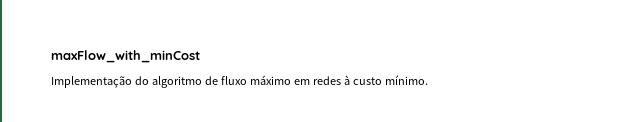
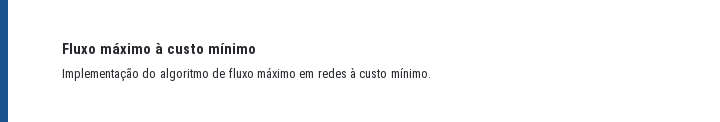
- maxFlow_with_minCost
+ Fluxo máximo à custo mínimo

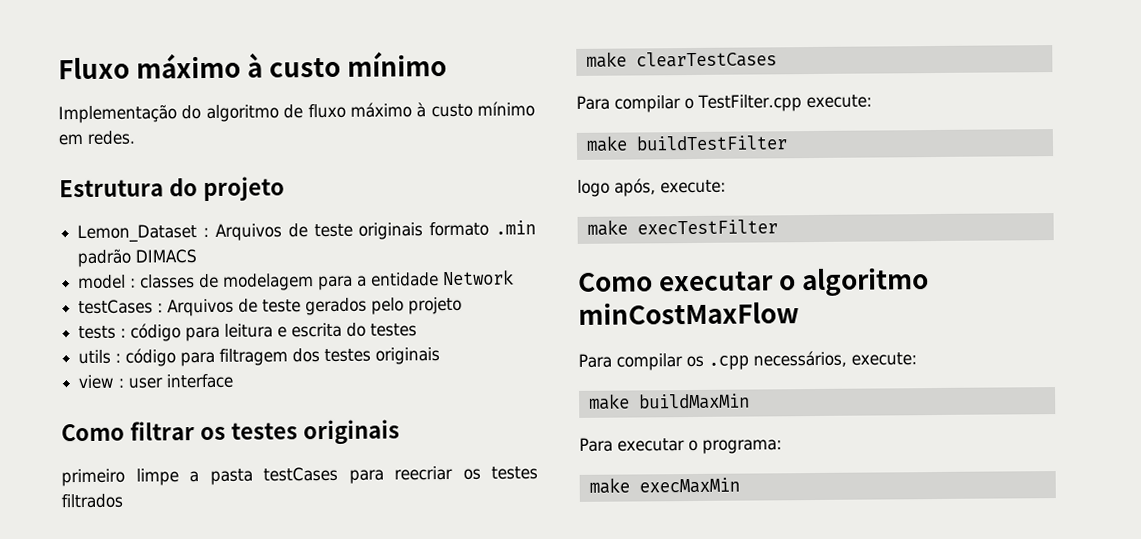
- Implementação do algoritmo de fluxo máximo em redes à custo mínimo.
+ Implementação do algoritmo de fluxo máximo à custo mínimo em redes.
+ Estrutura do projeto
+ Lemon_Dataset : Arquivos de teste originais formato .min padrão DIMACS
+ model : classes de modelagem para a entidade Network
+ testCases : Arquivos de teste gerados pelo projeto
+ tests : código para leitura e escrita do testes
+ utils : código para filtragem dos testes originais
+ view : user interface
+ Como filtrar os testes originais
+ primeiro limpe a pasta testCases para reecriar os testes filtrados
+ make clearTestCases
+ Para compilar o TestFilter.cpp execute:
+ make buildTestFilter
+ logo após, execute:
+ make execTestFilter
+ Como executar o algoritmo minCostMaxFlow
+ Para compilar os .cpp necessários, execute:
+ make buildMaxMin
+ Para executar o programa:
+ make execMaxMin

